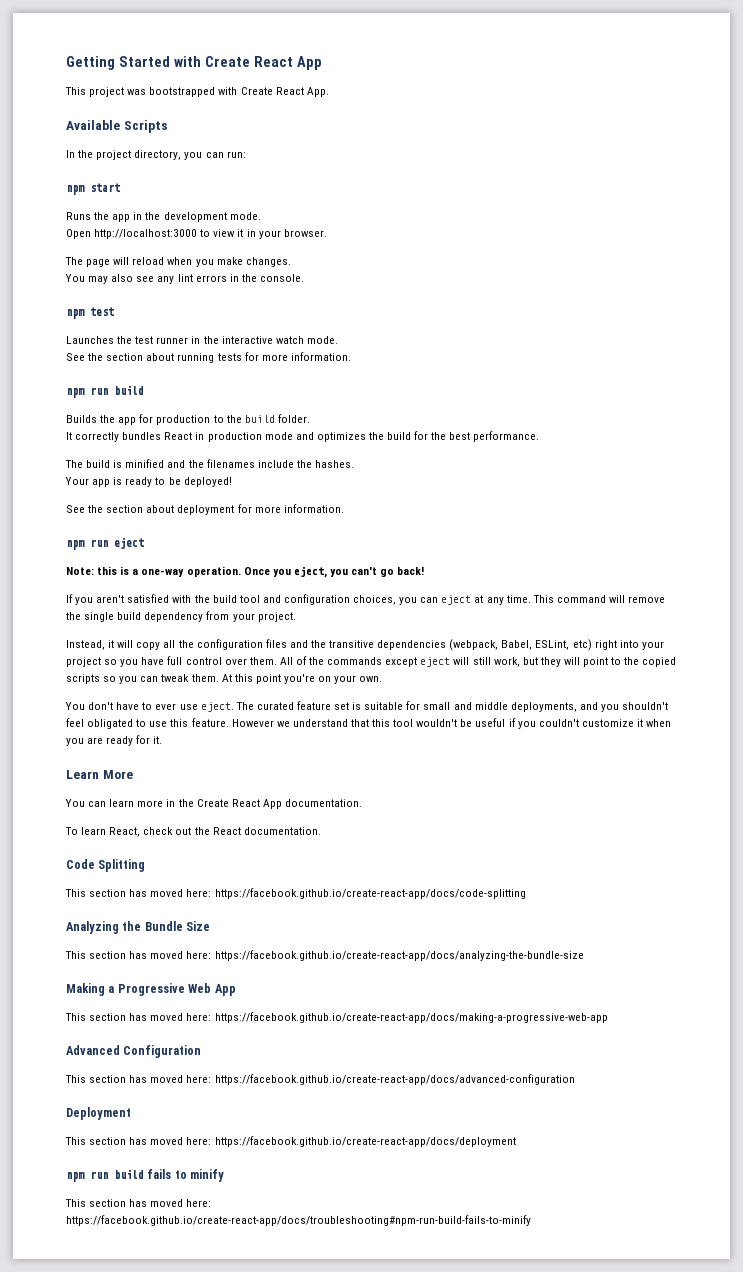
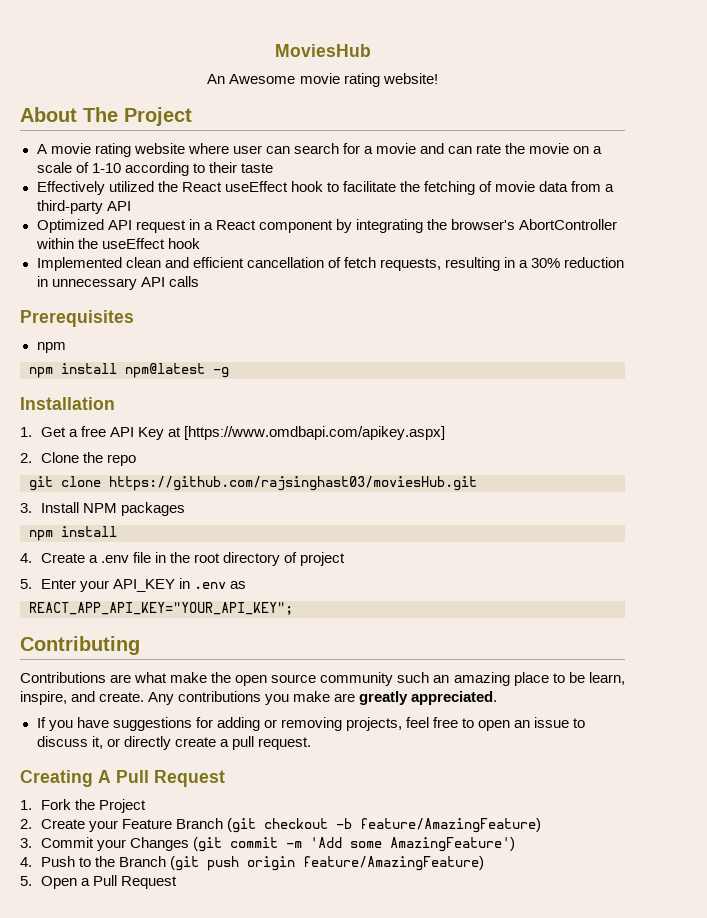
- Getting Started with Create React App
- This project was bootstrapped with Create React App.
- Available Scripts
- In the project directory, you can run:
- npm start
- Runs the app in the development mode.
- Open http://localhost:3000 to view it in your browser.
- The page will reload when you make changes.
- You may also see any lint errors in the console.
- npm test
- Launches the test runner in the interactive watch mode.
- See the section about running tests for more information.
- npm run build
- Builds the app for production to the build folder.
- It correctly bundles React in production mode and optimizes the build for the best performance.
- The build is minified and the filenames include the hashes.
- Your app is ready to be deployed!
- See the section about deployment for more information.
- npm run eject
- Note: this is a one-way operation. Once you eject, you can't go back!
- If you aren't satisfied with the build tool and configuration choices, you can eject at any time. This command will remove the single build dependency from your project.
- Instead, it will copy all the configuration files and the transitive dependencies (webpack, Babel, ESLint, etc) right into your project so you have full control over them. All of the commands except eject will still work, but they will point to the copied scripts so you can tweak them. At this point you're on your own.
- You don't have to ever use eject. The curated feature set is suitable for small and middle deployments, and you shouldn't feel obligated to use this feature. However we understand that this tool wouldn't be useful if you couldn't customize it when you are ready for it.
- Learn More
- You can learn more in the Create React App documentation.
- To learn React, check out the React documentation.
- Code Splitting
- This section has moved here: https://facebook.github.io/create-react-app/docs/code-splitting
- Analyzing the Bundle Size
- This section has moved here: https://facebook.github.io/create-react-app/docs/analyzing-the-bundle-size
- Making a Progressive Web App
- This section has moved here: https://facebook.github.io/create-react-app/docs/making-a-progressive-web-app
- Advanced Configuration
- This section has moved here: https://facebook.github.io/create-react-app/docs/advanced-configuration
- Deployment
- This section has moved here: https://facebook.github.io/create-react-app/docs/deployment
- npm run build fails to minify
- This section has moved here: https://facebook.github.io/create-react-app/docs/troubleshooting#npm-run-build-fails-to-minify
+ MoviesHub
+ An Awesome movie rating website!
+ About The Project
+ A movie rating website where user can search for a movie and can rate the movie on a scale of 1-10 according to their taste
+ Effectively utilized the React useEffect hook to facilitate the fetching of movie data from a third-party API
+ Optimized API request in a React component by integrating the browser's AbortController within the useEffect hook
+ Implemented clean and efficient cancellation of fetch requests, resulting in a 30% reduction in unnecessary API calls
+ Prerequisites
+ npm
+ npm install npm@latest -g
+ Installation
+ 1. Get a free API Key at [https://www.omdbapi.com/apikey.aspx]
+ 2. Clone the repo
+ git clone https://github.com/rajsinghast03/moviesHub.git
+ 3. Install NPM packages
+ npm install
+ 4. Create a .env file in the root directory of project
+ 5. Enter your API_KEY in .env as
+ REACT_APP_API_KEY="YOUR_API_KEY";
+ Contributing
+ Contributions are what make the open source community such an amazing place to be learn, inspire, and create. Any contributions you make are greatly appreciated.
+ If you have suggestions for adding or removing projects, feel free to open an issue to discuss it, or directly create a pull request.
+ Creating A Pull Request
+ 1. Fork the Project
+ 2. Create your Feature Branch (git checkout -b feature/AmazingFeature)
+ 3. Commit your Changes (git commit -m 'Add some AmazingFeature')
+ 4. Push to the Branch (git push origin feature/AmazingFeature)
+ 5. Open a Pull Request

